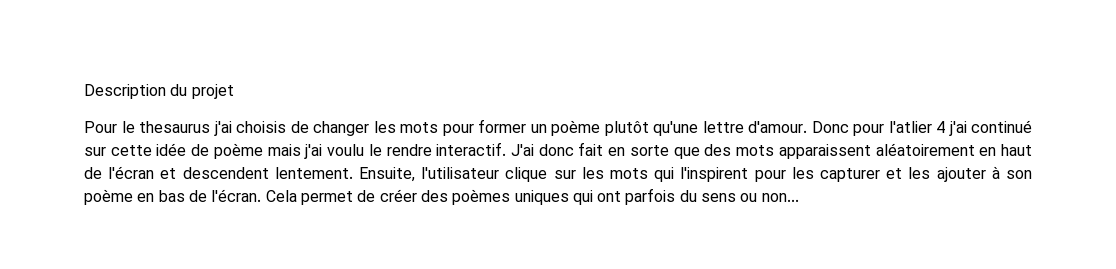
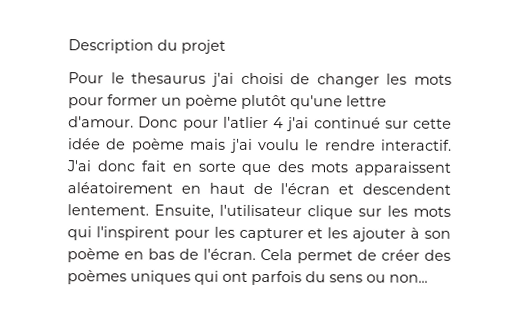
- Pour le thesaurus j'ai choisis de changer les mots pour former un poème plutôt qu'une lettre d'amour.
+ Pour le thesaurus j'ai choisi de changer les mots pour former un poème plutôt qu'une lettre d'amour.

